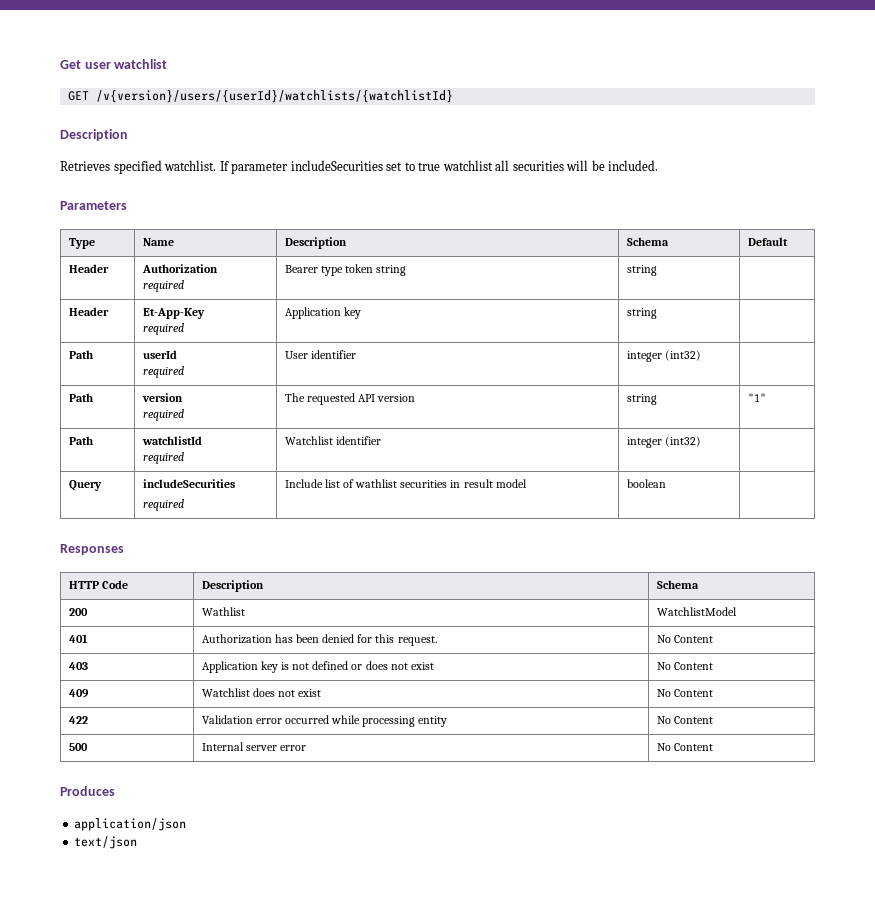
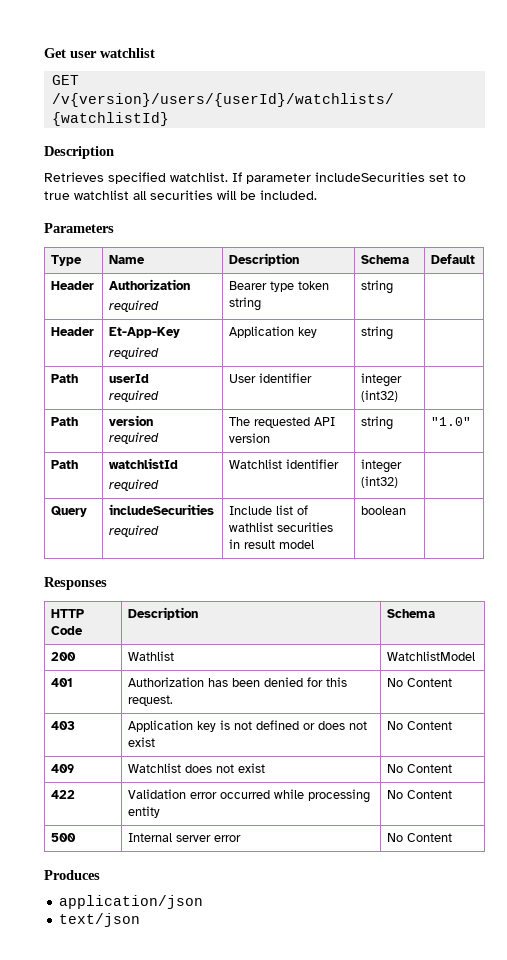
  Path | version
- required | The requested API version | string | "1"
+ required | The requested API version | string | "1.0"

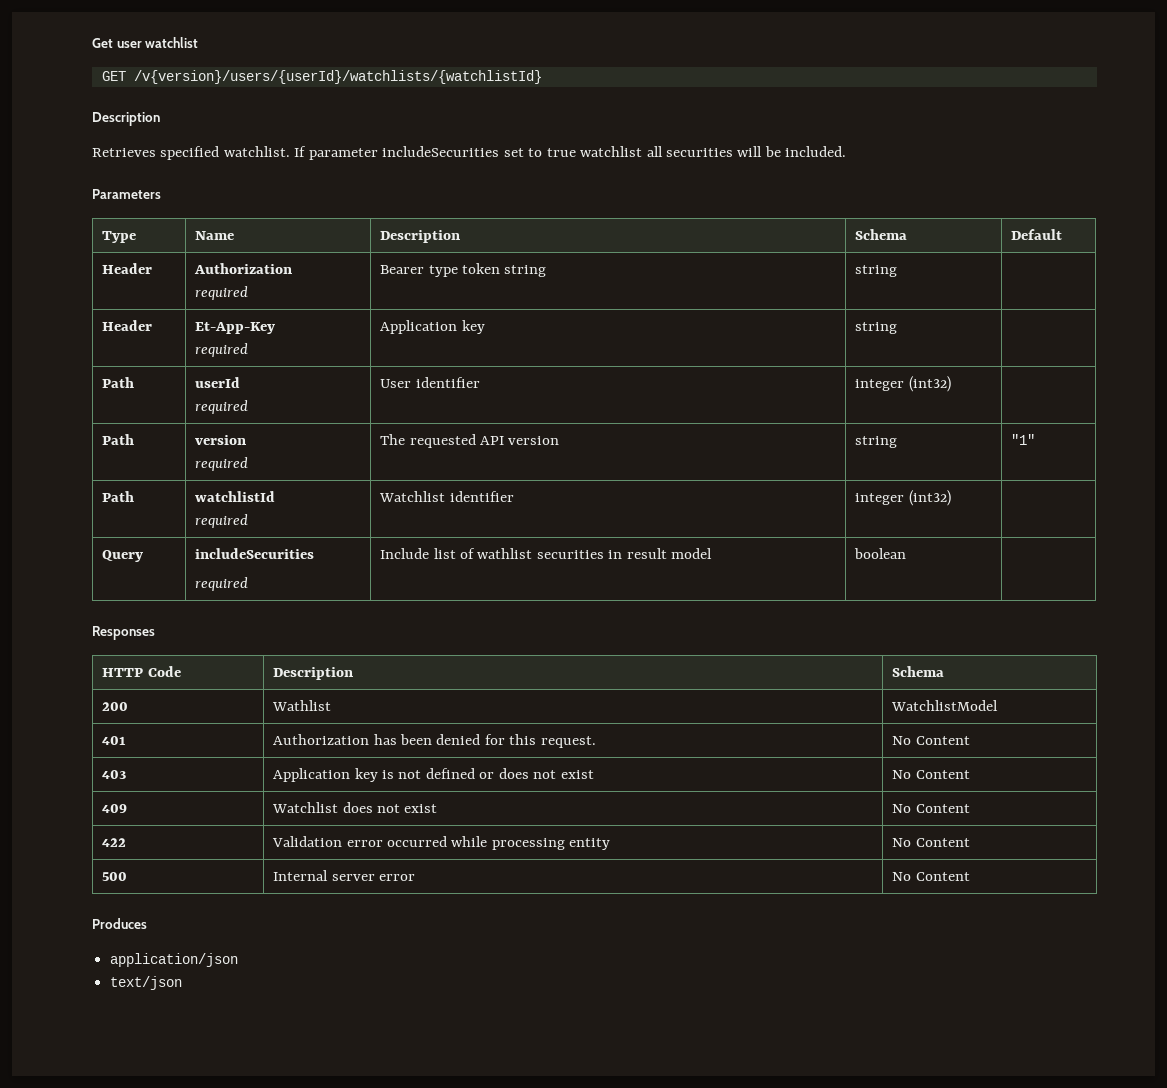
  Path | version
- required | The requested API version | string | "1.0"
+ required | The requested API version | string | "1"

